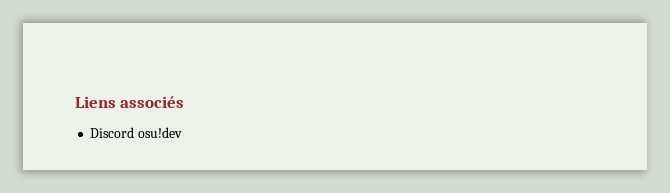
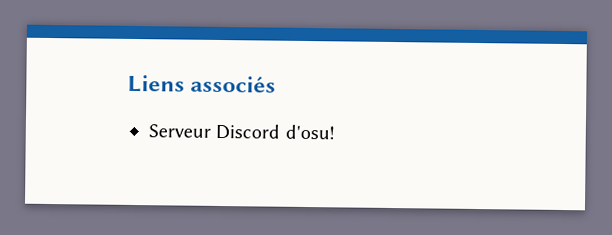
- Discord osu!dev
+ Serveur Discord d'osu!

